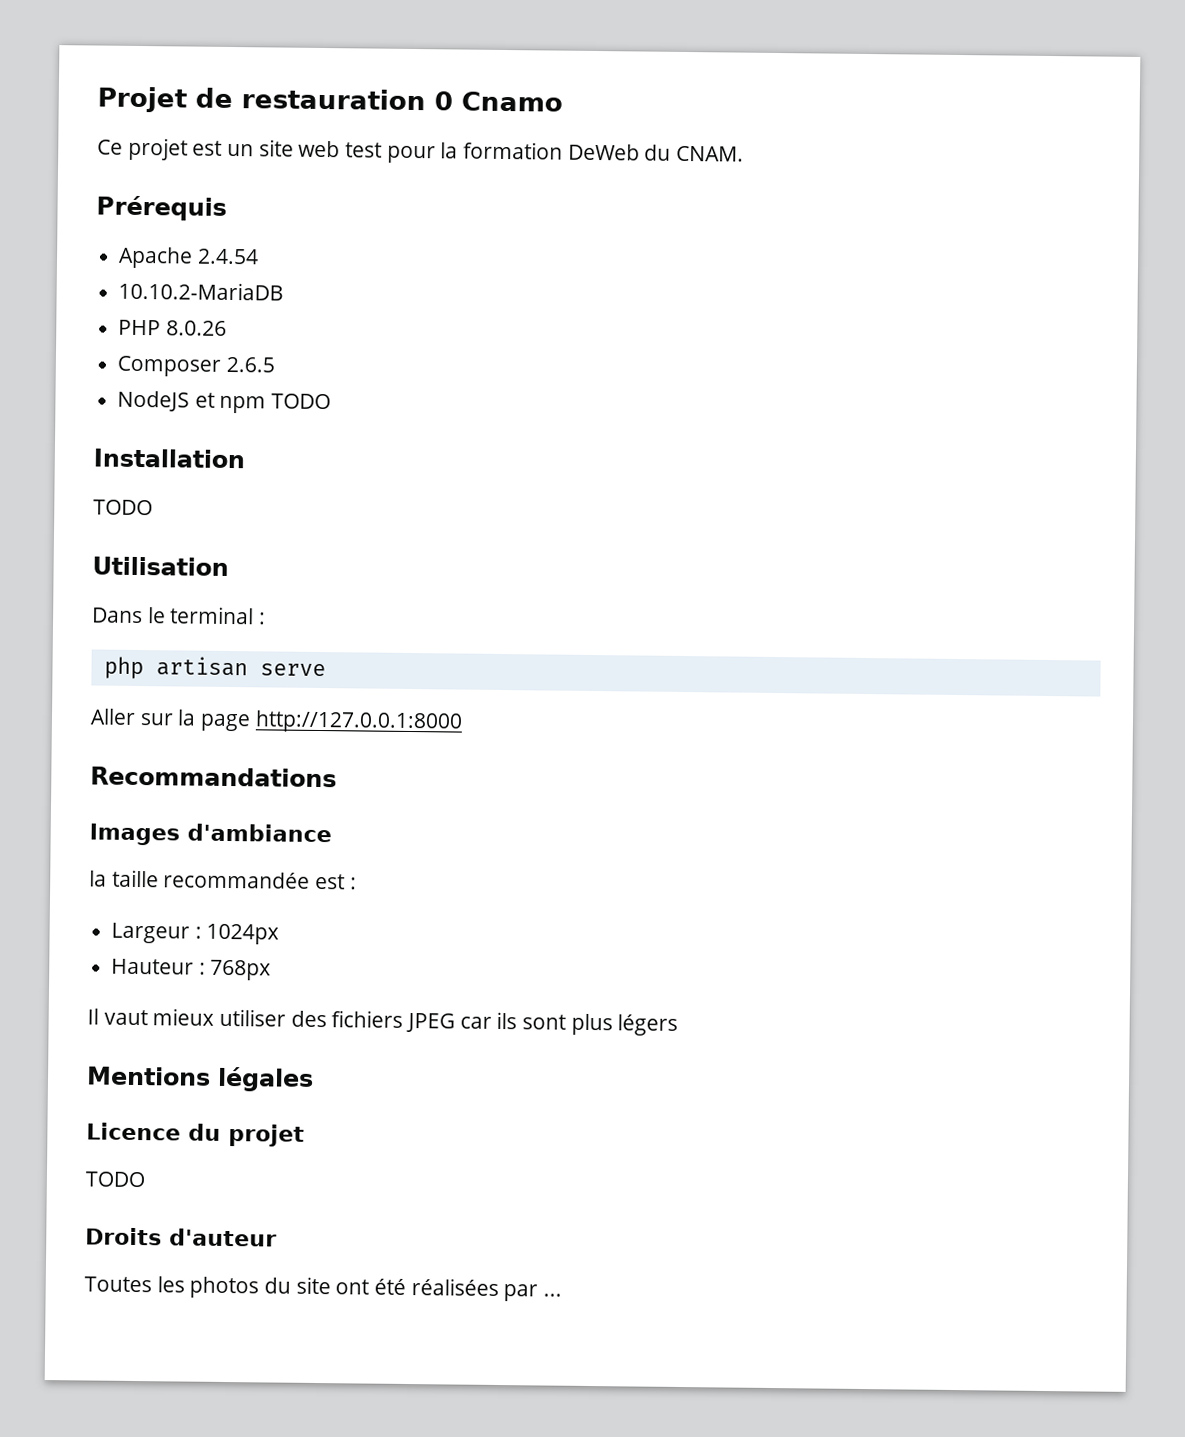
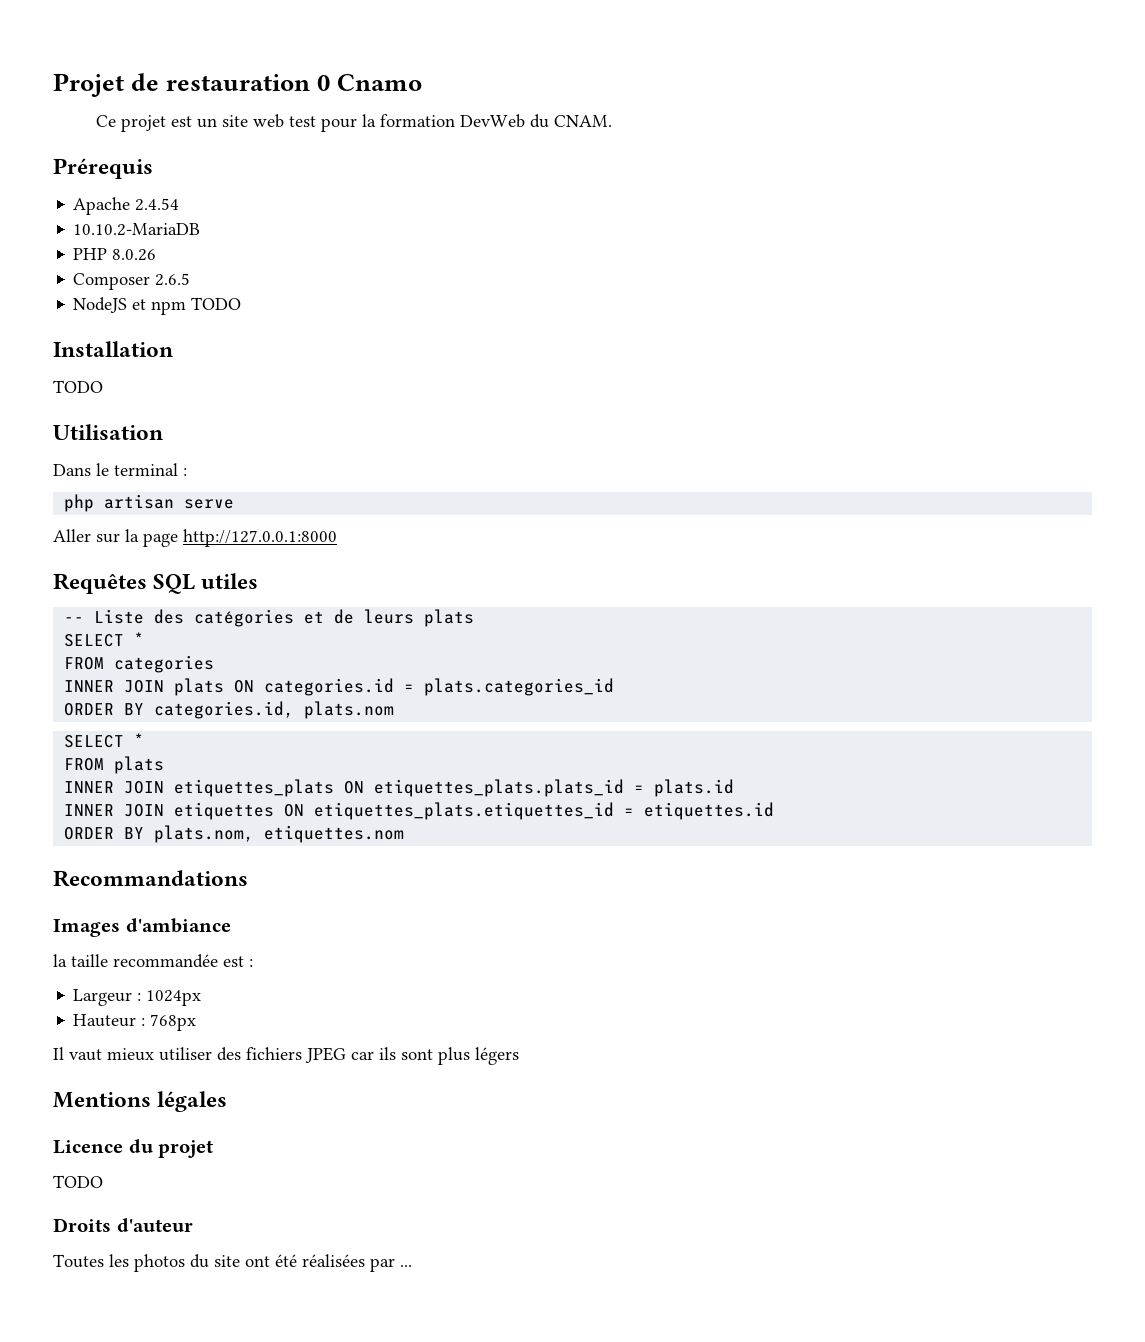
- Ce projet est un site web test pour la formation DeWeb du CNAM.
+ Ce projet est un site web test pour la formation DevWeb du CNAM.
+ Requêtes SQL utiles
+ -- Liste des catégories et de leurs plats
+ SELECT *
+ FROM categories
+ INNER JOIN plats ON categories.id = plats.categories_id
+ ORDER BY categories.id, plats.nom
+ SELECT *
+ FROM plats
+ INNER JOIN etiquettes_plats ON etiquettes_plats.plats_id = plats.id
+ INNER JOIN etiquettes ON etiquettes_plats.etiquettes_id = etiquettes.id
+ ORDER BY plats.nom, etiquettes.nom

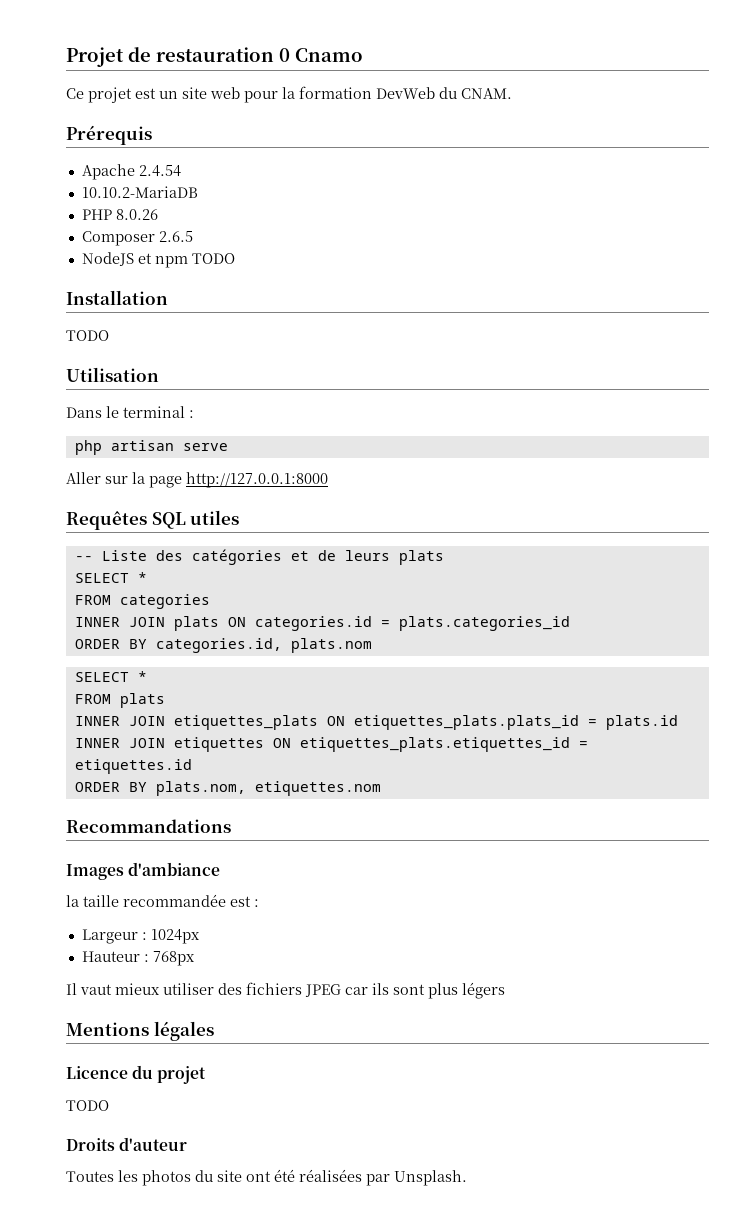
- Ce projet est un site web test pour la formation DevWeb du CNAM.
+ Ce projet est un site web pour la formation DevWeb du CNAM.
- Toutes les photos du site ont été réalisées par ...
+ Toutes les photos du site ont été réalisées par Unsplash.

